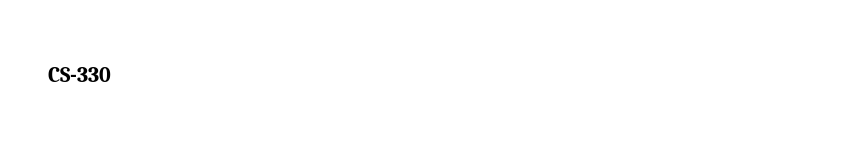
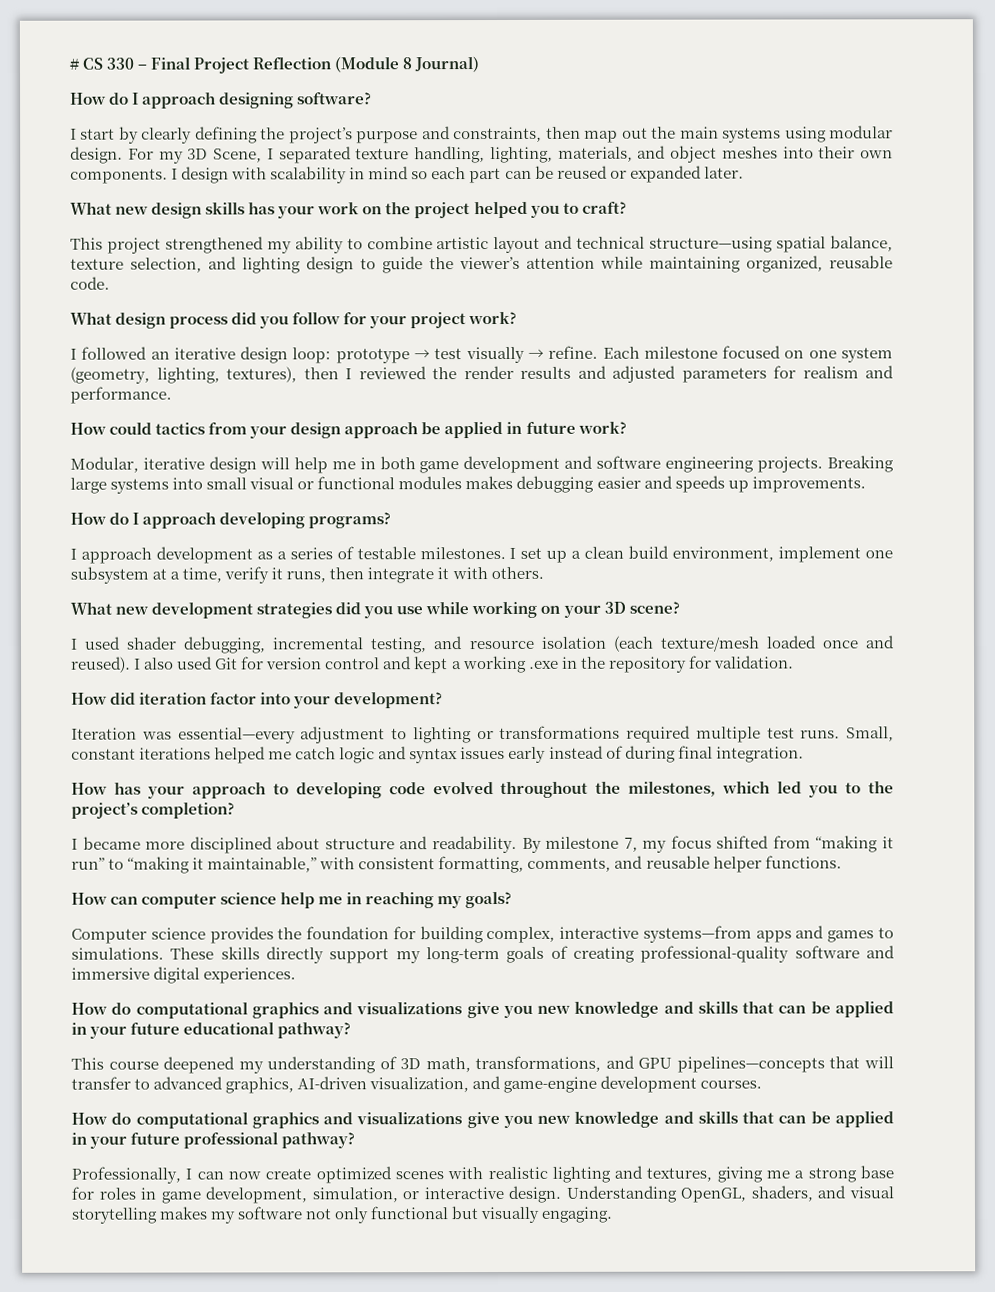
- CS-330
+ # CS 330 – Final Project Reflection (Module 8 Journal)
+ How do I approach designing software?
+ I start by clearly defining the project’s purpose and constraints, then map out the main systems using modular design. For my 3D Scene, I separated texture handling, lighting, materials, and object meshes into their own components. I design with scalability in mind so each part can be reused or expanded later.
+ What new design skills has your work on the project helped you to craft?
+ This project strengthened my ability to combine artistic layout and technical structure—using spatial balance, texture selection, and lighting design to guide the viewer’s attention while maintaining organized, reusable code.
+ What design process did you follow for your project work?
+ I followed an iterative design loop: prototype → test visually → refine. Each milestone focused on one system (geometry, lighting, textures), then I reviewed the render results and adjusted parameters for realism and performance.
+ How could tactics from your design approach be applied in future work?
+ Modular, iterative design will help me in both game development and software engineering projects. Breaking large systems into small visual or functional modules makes debugging easier and speeds up improvements.
+ How do I approach developing programs?
+ I approach development as a series of testable milestones. I set up a clean build environment, implement one subsystem at a time, verify it runs, then integrate it with others.
+ What new development strategies did you use while working on your 3D scene?
+ I used shader debugging, incremental testing, and resource isolation (each texture/mesh loaded once and reused). I also used Git for version control and kept a working .exe in the repository for validation.
+ How did iteration factor into your development?
+ Iteration was essential—every adjustment to lighting or transformations required multiple test runs. Small, constant iterations helped me catch logic and syntax issues early instead of during final integration.
+ How has your approach to developing code evolved throughout the milestones, which led you to the project’s completion?
+ I became more disciplined about structure and readability. By milestone 7, my focus shifted from “making it run” to “making it maintainable,” with consistent formatting, comments, and reusable helper functions.
+ How can computer science help me in reaching my goals?
+ Computer science provides the foundation for building complex, interactive systems—from apps and games to simulations. These skills directly support my long-term goals of creating professional-quality software and immersive digital experiences.
+ How do computational graphics and visualizations give you new knowledge and skills that can be applied in your future educational pathway?
+ This course deepened my understanding of 3D math, transformations, and GPU pipelines—concepts that will transfer to advanced graphics, AI-driven visualization, and game-engine development courses.
+ How do computational graphics and visualizations give you new knowledge and skills that can be applied in your future professional pathway?
+ Professionally, I can now create optimized scenes with realistic lighting and textures, giving me a strong base for roles in game development, simulation, or interactive design. Understanding OpenGL, shaders, and visual storytelling makes my software not only functional but visually engaging.

